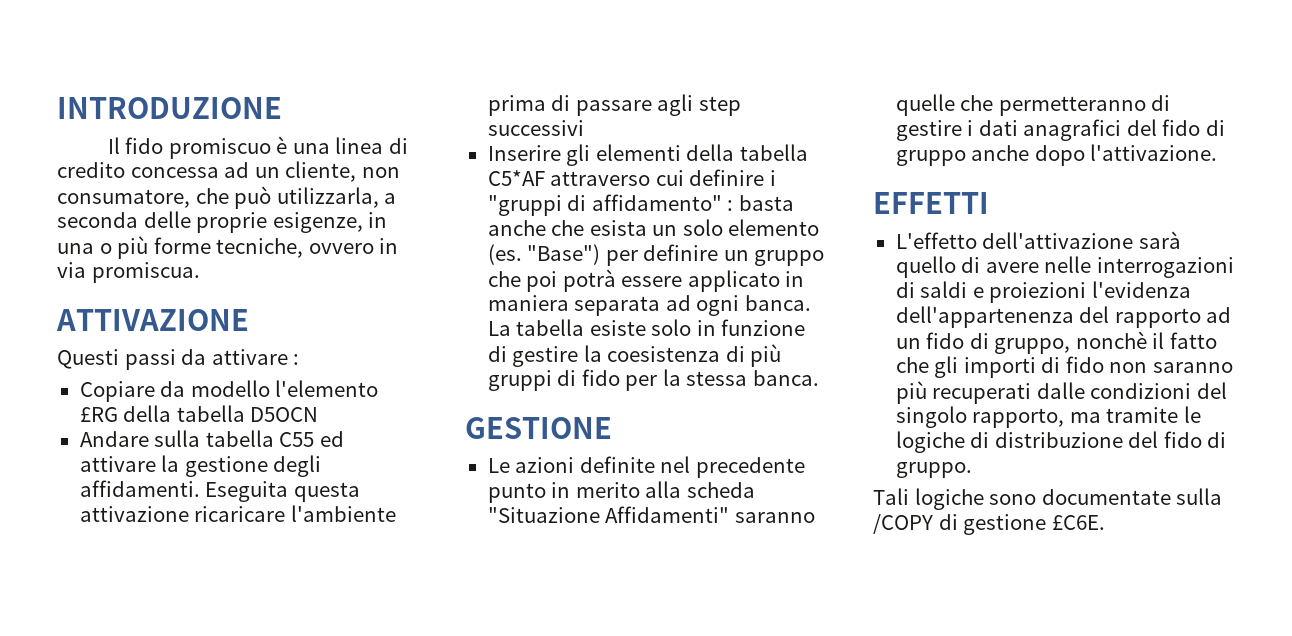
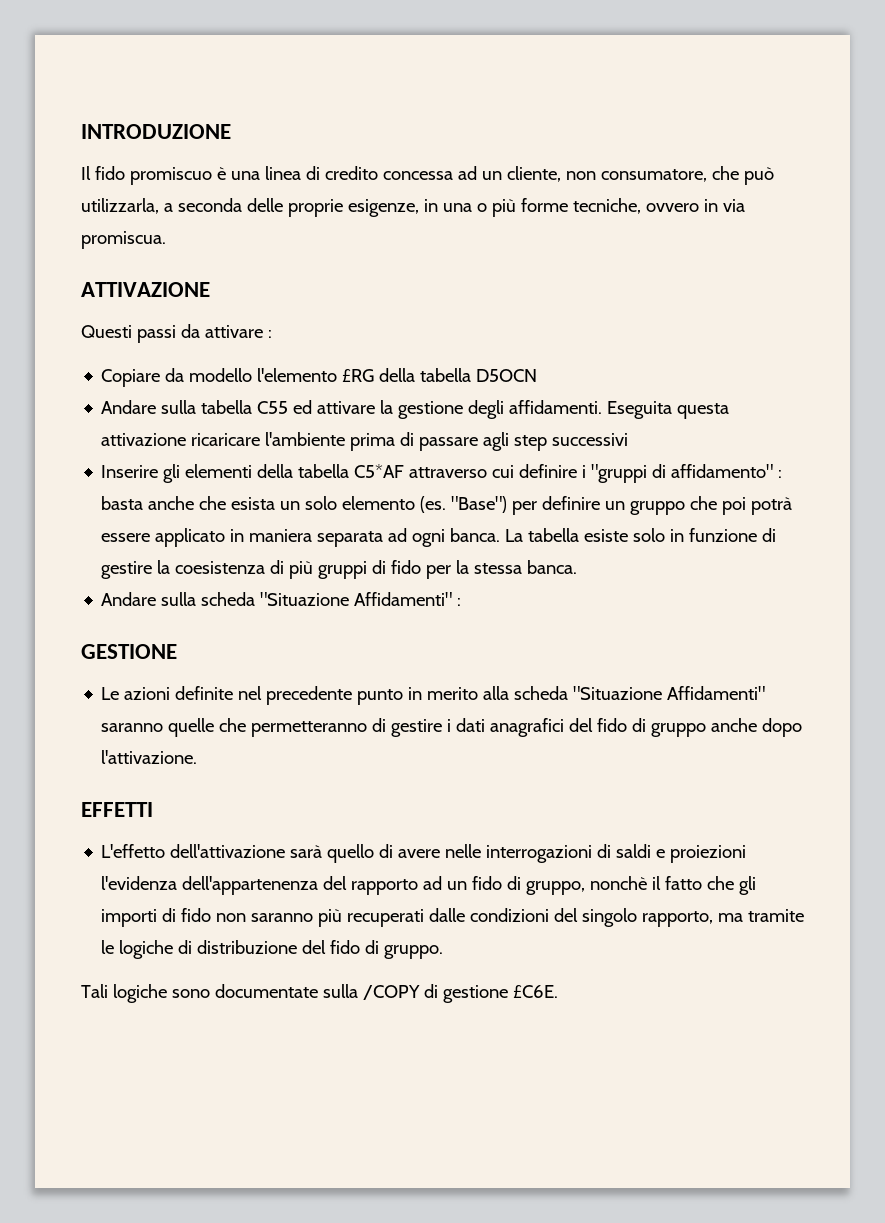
+ Andare sulla scheda "Situazione Affidamenti" :

